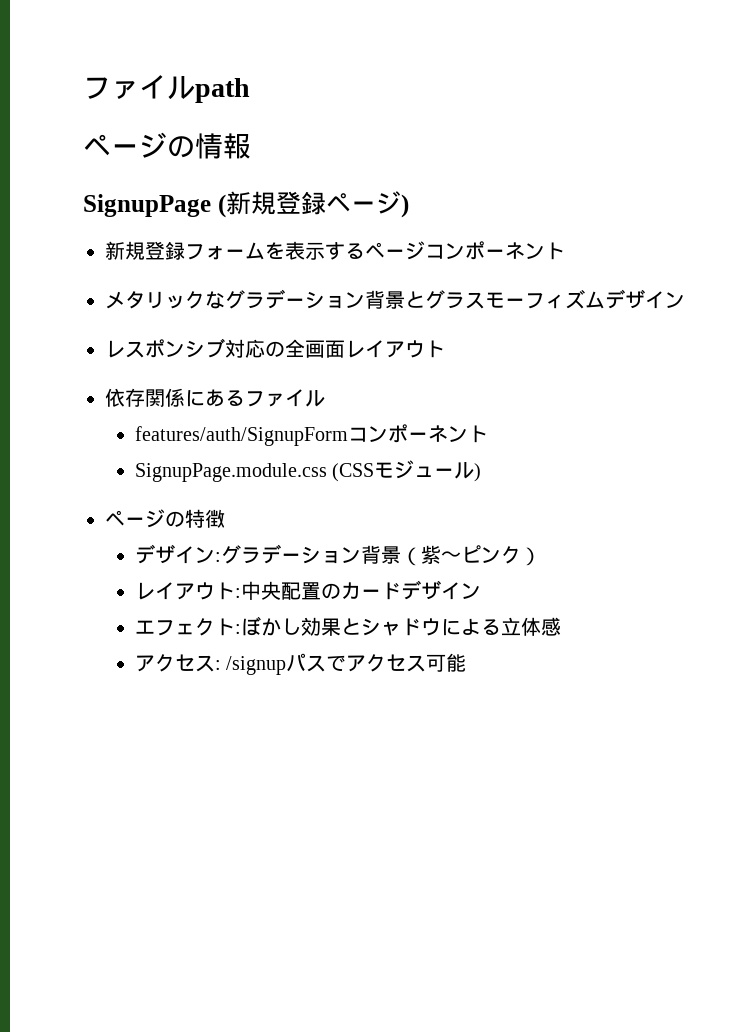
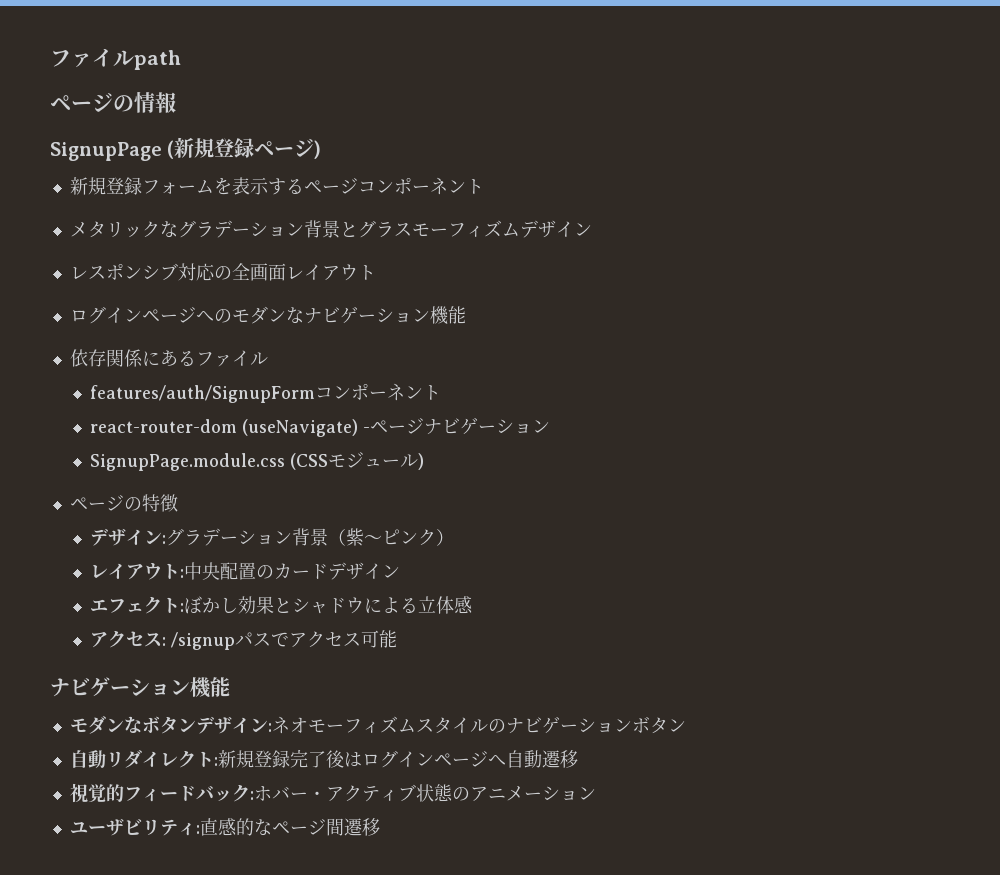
+ ログインページへのモダンなナビゲーション機能
+ react-router-dom (useNavigate) -ページナビゲーション
  アクセス: /signupパスでアクセス可能
+ ナビゲーション機能
+ モダンなボタンデザイン:ネオモーフィズムスタイルのナビゲーションボタン
+ 自動リダイレクト:新規登録完了後はログインページへ自動遷移
+ 視覚的フィードバック:ホバー・アクティブ状態のアニメーション
+ ユーザビリティ:直感的なページ間遷移

